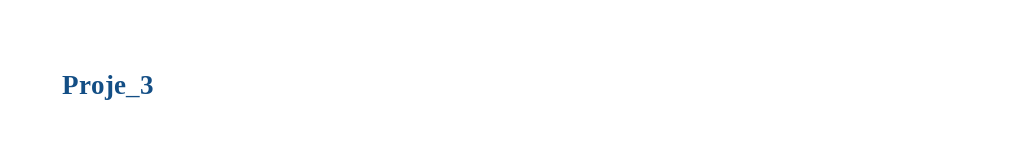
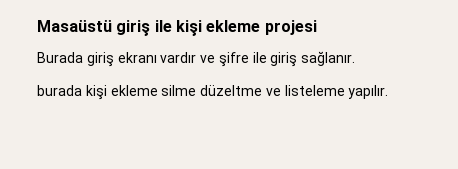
- Proje_3
+ Masaüstü giriş ile kişi ekleme projesi
+ Burada giriş ekranı vardır ve şifre ile giriş sağlanır.
+ burada kişi ekleme silme düzeltme ve listeleme yapılır.

